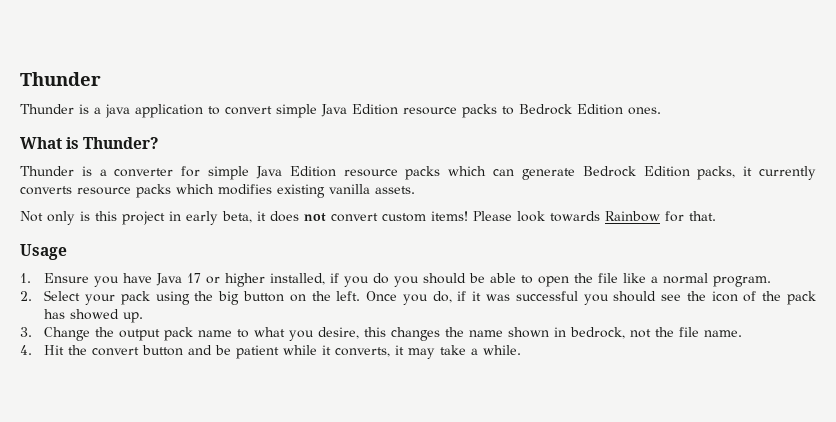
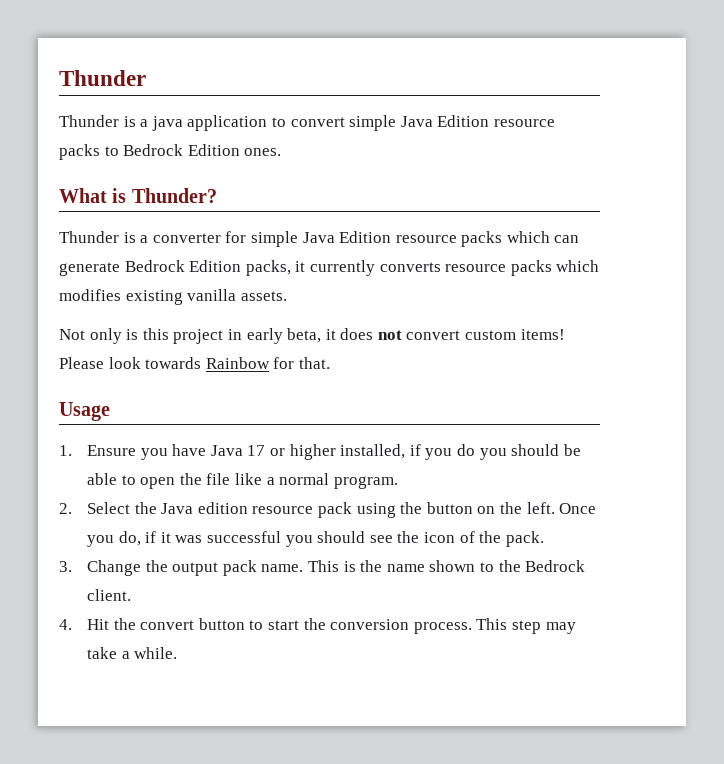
- 2. Select your pack using the big button on the left.
+ 2. Select the Java edition resource pack using the button on the left.
- Once you do, if it was successful you should see the icon of the pack has showed up.
+ Once you do, if it was successful you should see the icon of the pack.
- 3. Change the output pack name to what you desire, this changes the name shown in bedrock, not the file name.
+ 3. Change the output pack name. This is the name shown to the Bedrock client.
- 4. Hit the convert button and be patient while it converts, it may take a while.
+ 4. Hit the convert button to start the conversion process. This step may take a while.

